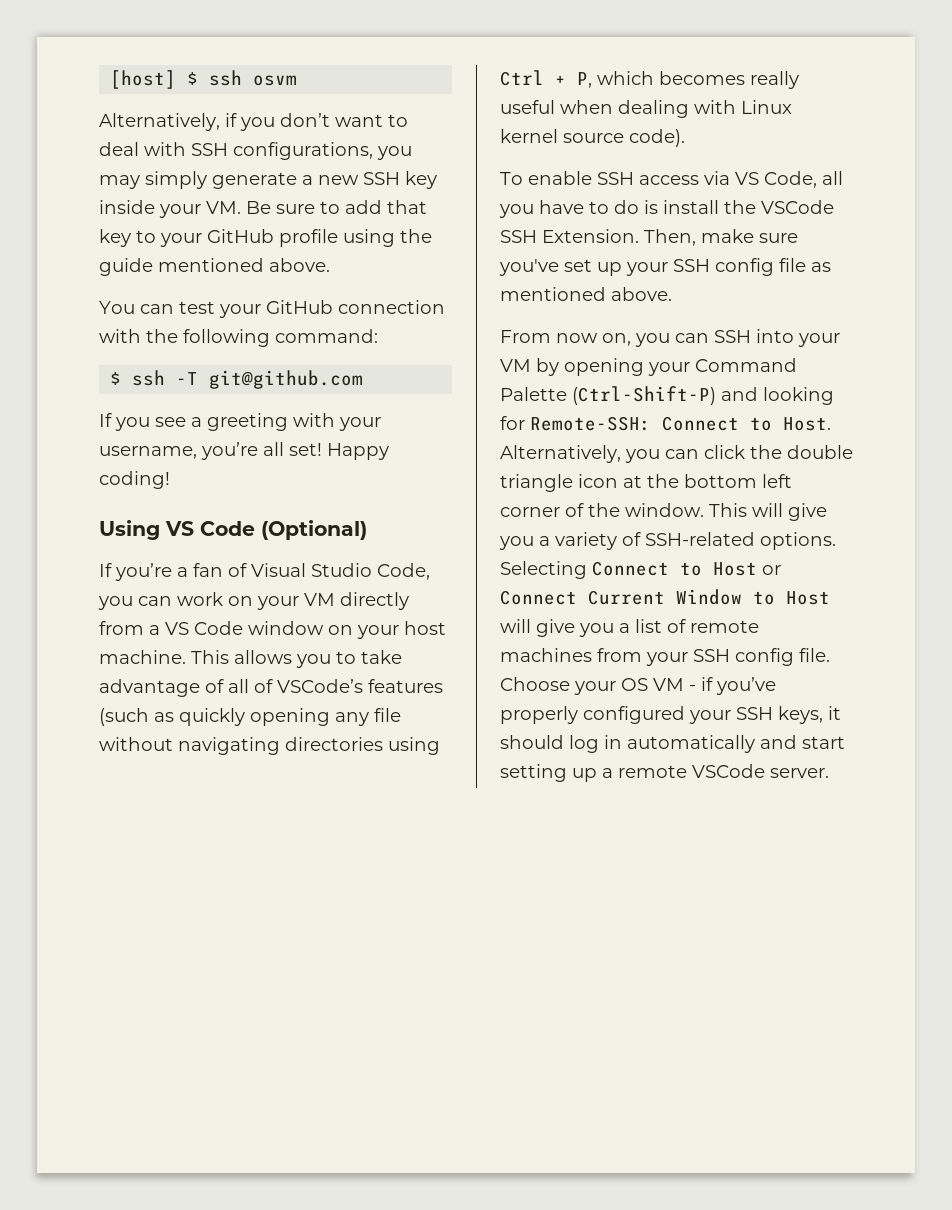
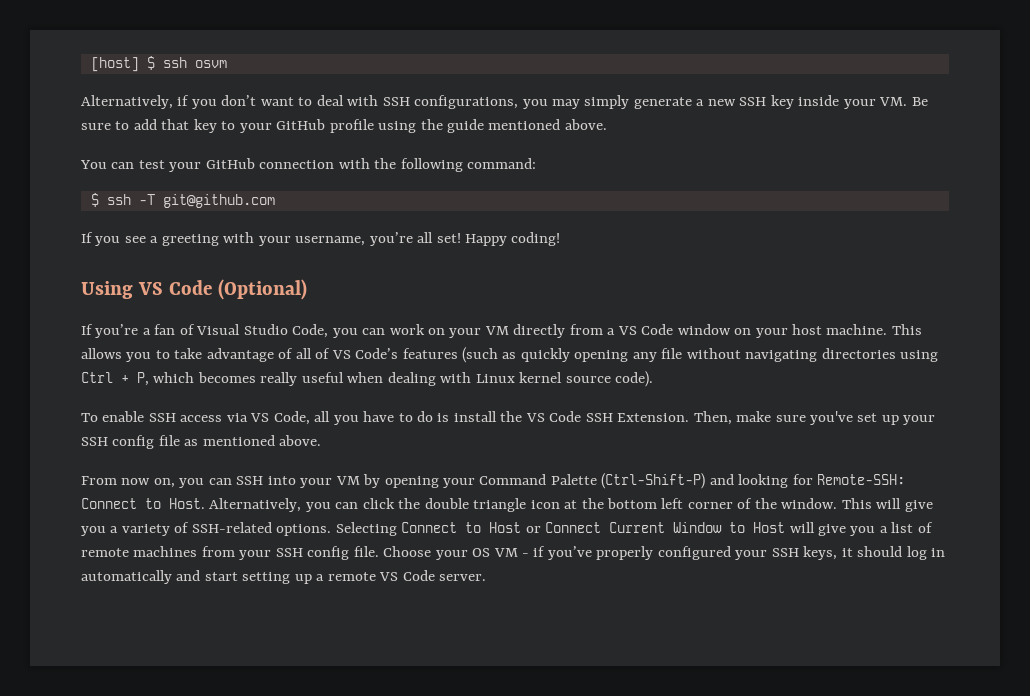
- This allows you to take advantage of all of VSCode’s features (such as quickly opening any file without navigating directories using Ctrl + P, which becomes really useful when dealing with Linux kernel source code).
+ This allows you to take advantage of all of VS Code’s features (such as quickly opening any file without navigating directories using Ctrl + P, which becomes really useful when dealing with Linux kernel source code).
- To enable SSH access via VS Code, all you have to do is install the VSCode SSH Extension.
+ To enable SSH access via VS Code, all you have to do is install the VS Code SSH Extension.
- Choose your OS VM - if you’ve properly configured your SSH keys, it should log in automatically and start setting up a remote VSCode server.
+ Choose your OS VM - if you’ve properly configured your SSH keys, it should log in automatically and start setting up a remote VS Code server.

